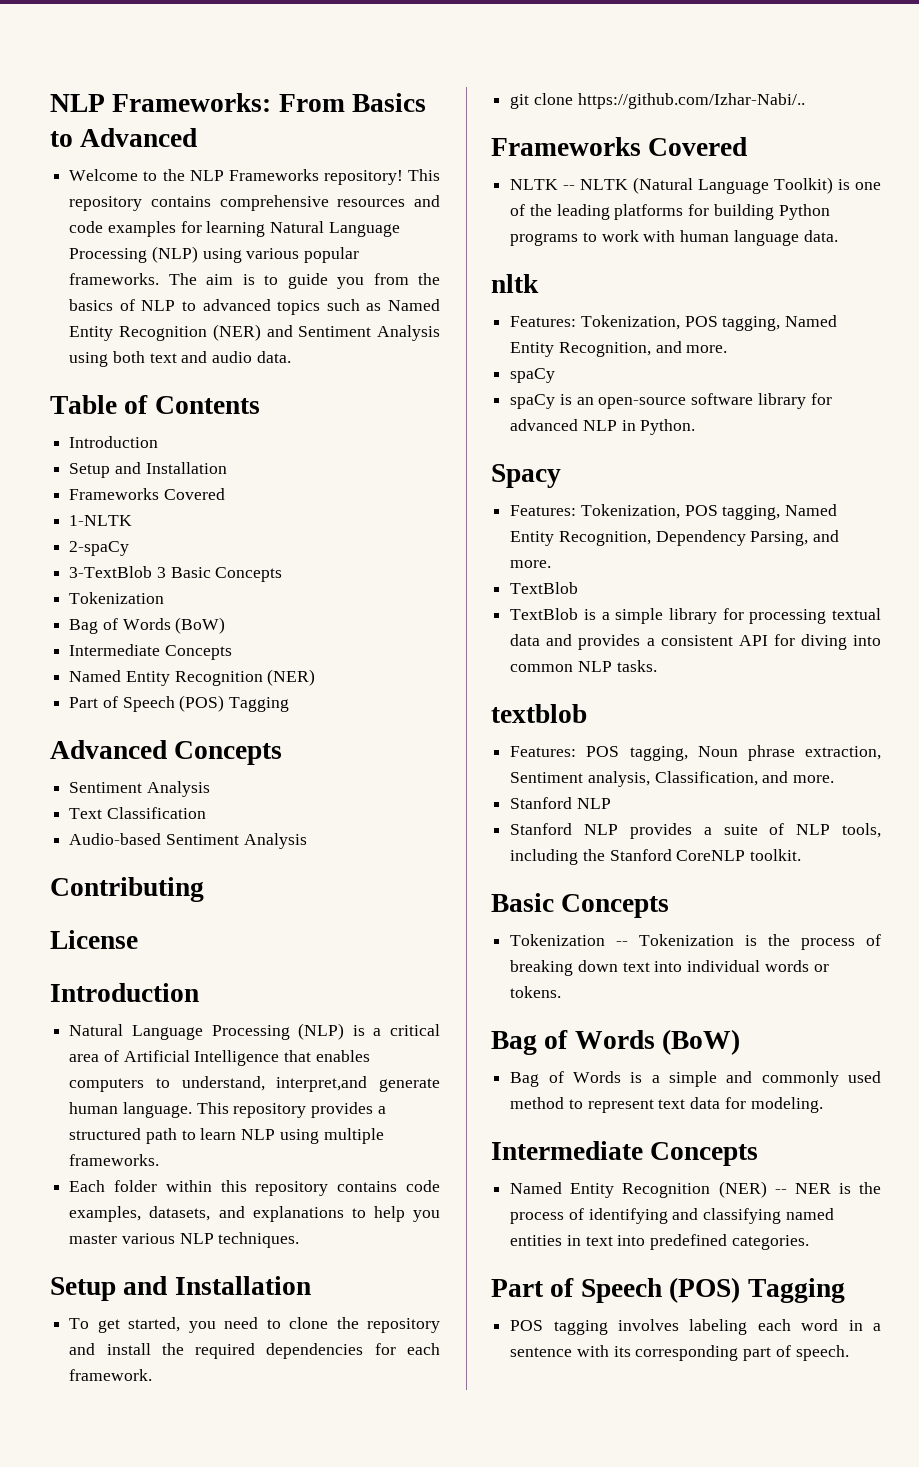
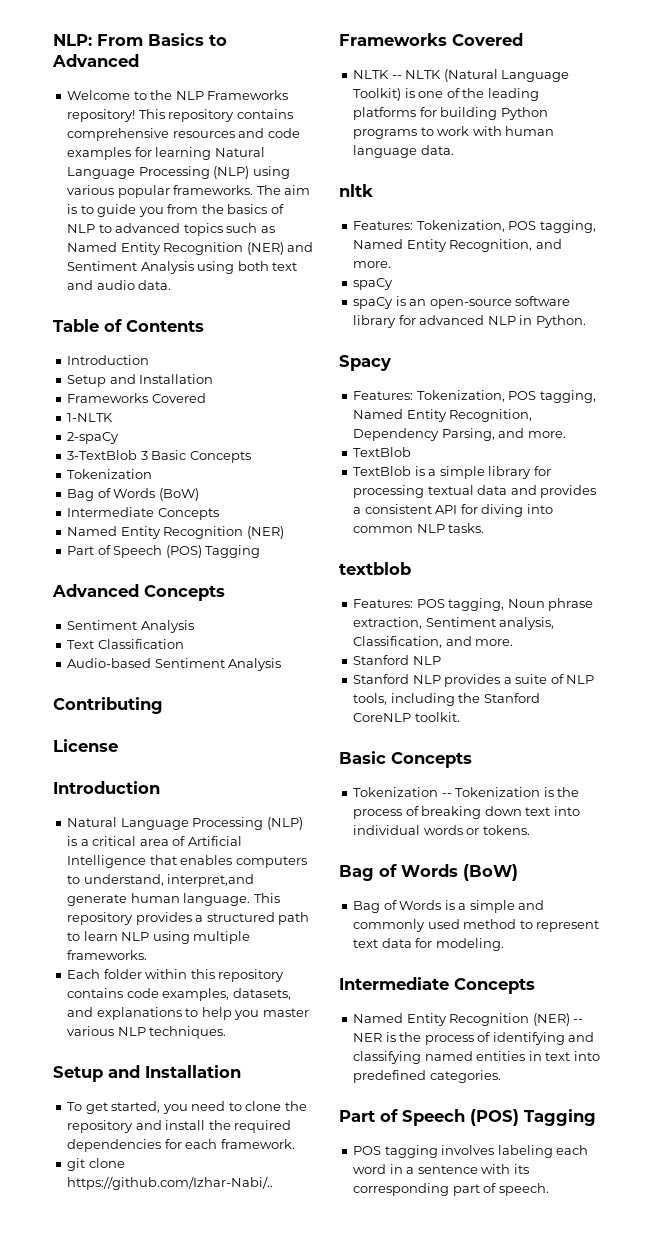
- NLP Frameworks: From Basics to Advanced
+ NLP: From Basics to Advanced

